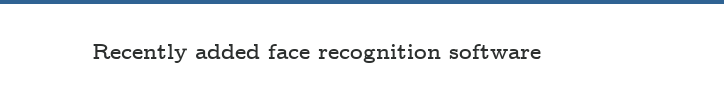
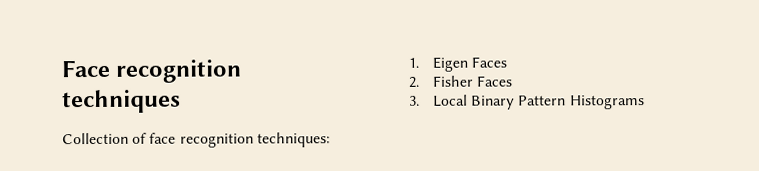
- Recently added face recognition software
+ Face recognition techniques
+ Collection of face recognition techniques:
+ 1. Eigen Faces
+ 2. Fisher Faces
+ 3. Local Binary Pattern Histograms

